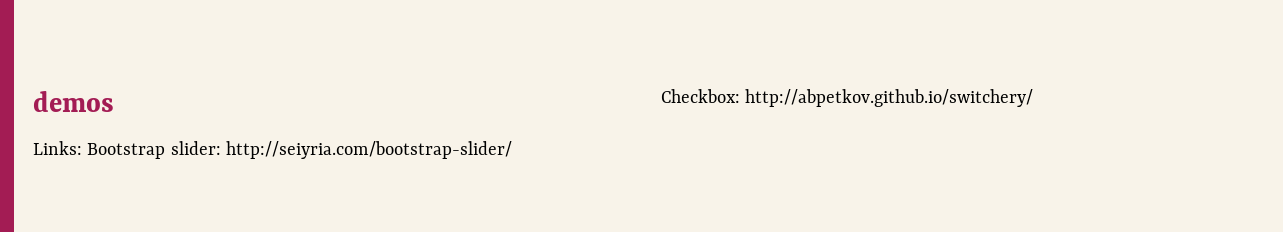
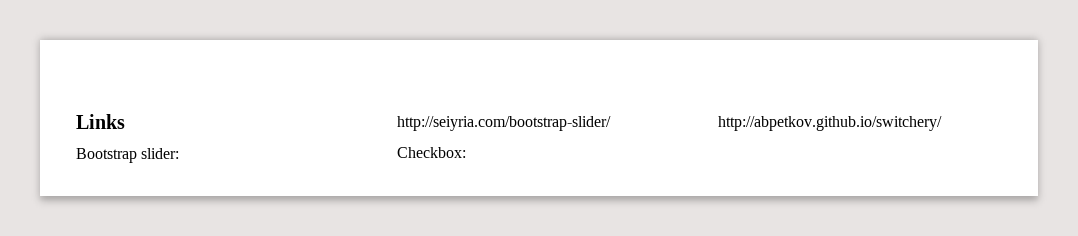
- demos
- Links: Bootstrap slider: http://seiyria.com/bootstrap-slider/
+ Links
+ Bootstrap slider: http://seiyria.com/bootstrap-slider/

